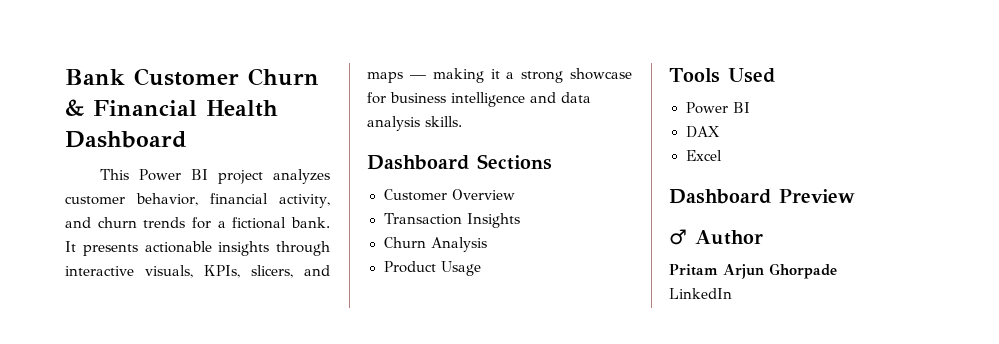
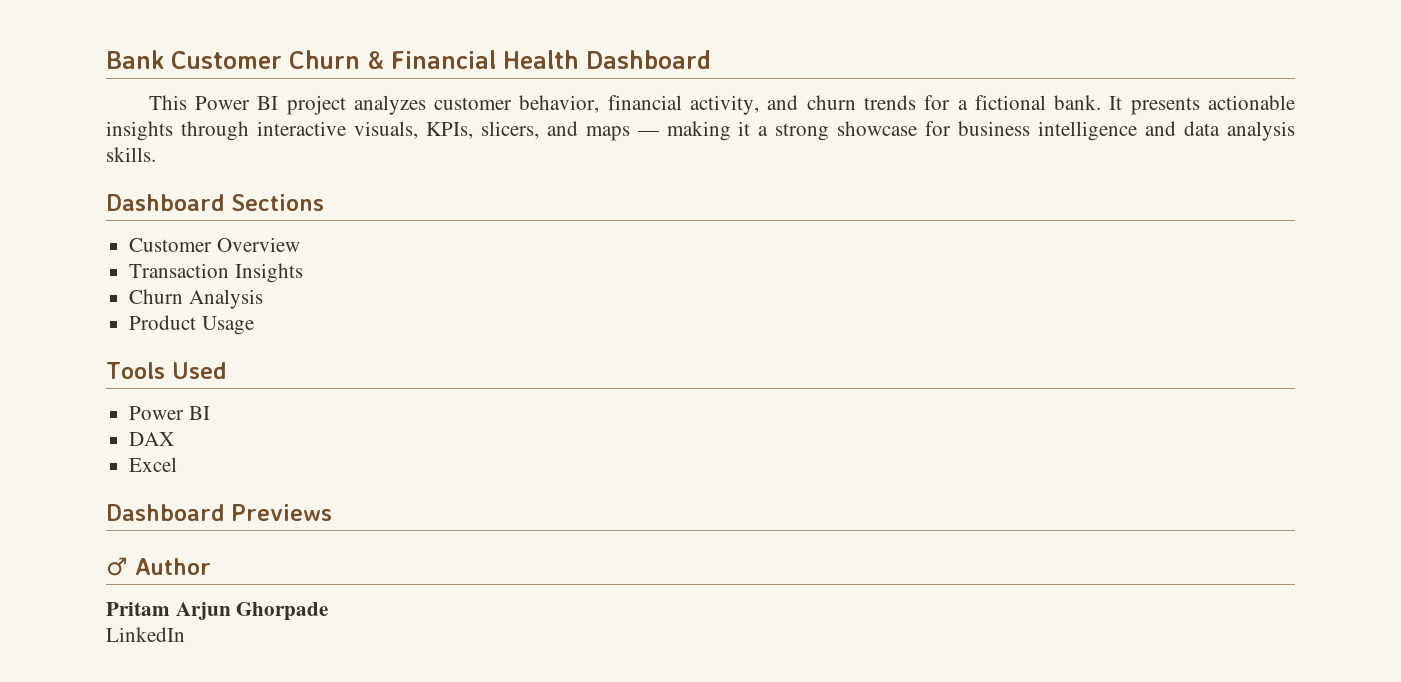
- Dashboard Preview
+ Dashboard Previews

